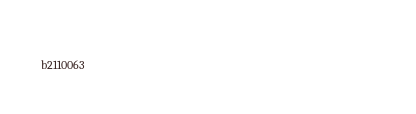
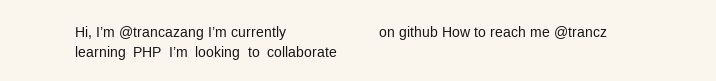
- b2110063
+ Hi, I’m @trancazang I’m currently learning PHP I’m looking to collaborate on github How to reach me @trancz

